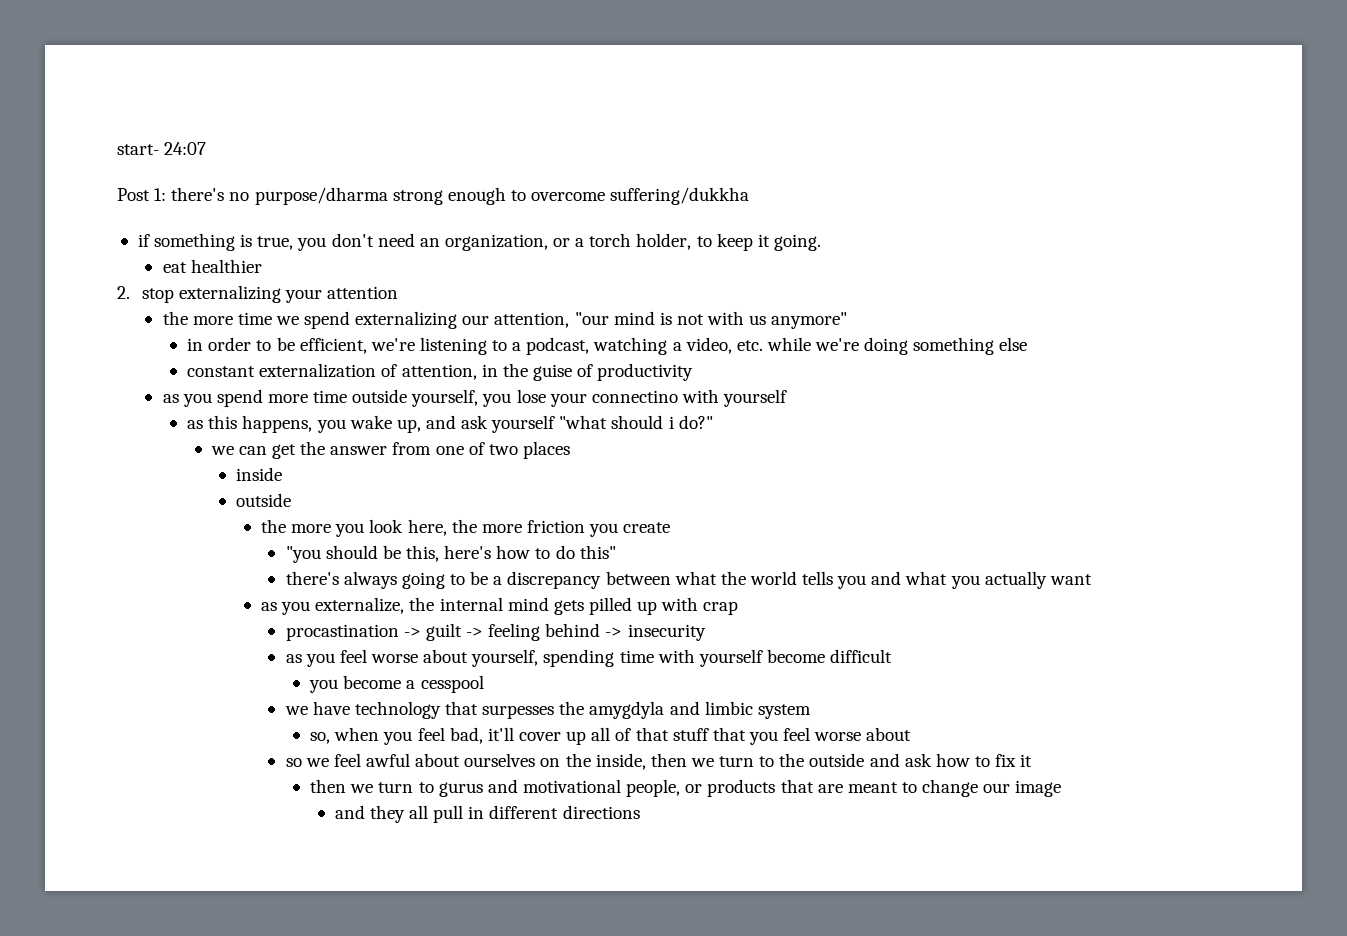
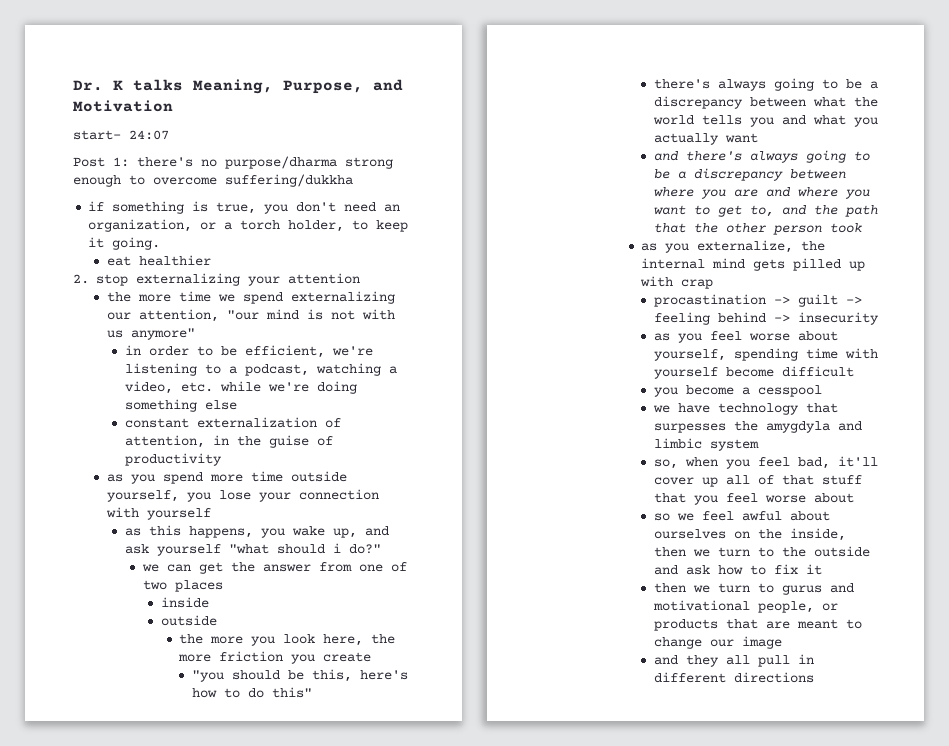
+ Dr. K talks Meaning, Purpose, and Motivation
- as you spend more time outside yourself, you lose your connectino with yourself
+ as you spend more time outside yourself, you lose your connection with yourself
+ and there's always going to be a discrepancy between where you are and where you want to get to, and the path that the other person took

